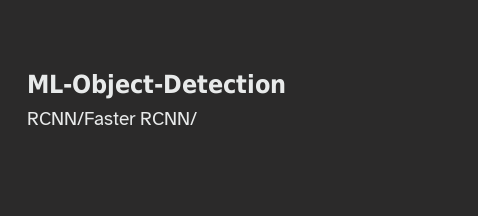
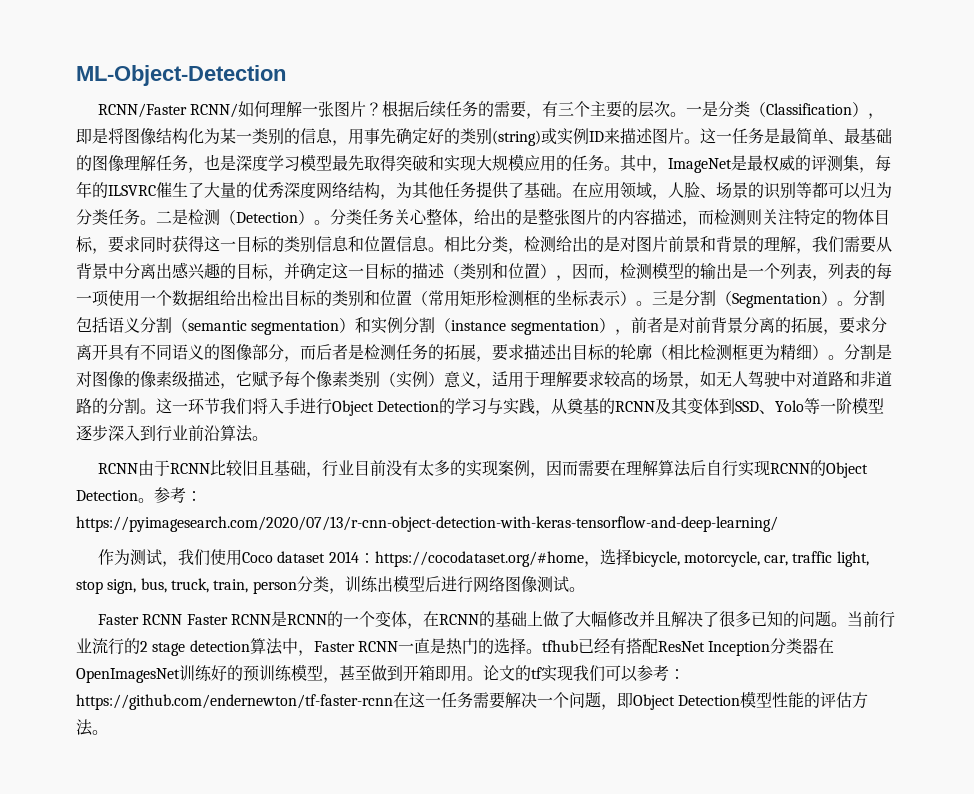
- RCNN/Faster RCNN/
+ RCNN/Faster RCNN/如何理解一张图片？根据后续任务的需要，有三个主要的层次。一是分类（Classification），即是将图像结构化为某一类别的信息，用事先确定好的类别(string)或实例ID来描述图片。这一任务是最简单、最基础的图像理解任务，也是深度学习模型最先取得突破和实现大规模应用的任务。其中，ImageNet是最权威的评测集，每年的ILSVRC催生了大量的优秀深度网络结构，为其他任务提供了基础。在应用领域，人脸、场景的识别等都可以归为分类任务。二是检测（Detection）。分类任务关心整体，给出的是整张图片的内容描述，而检测则关注特定的物体目标，要求同时获得这一目标的类别信息和位置信息。相比分类，检测给出的是对图片前景和背景的理解，我们需要从背景中分离出感兴趣的目标，并确定这一目标的描述（类别和位置），因而，检测模型的输出是一个列表，列表的每一项使用一个数据组给出检出目标的类别和位置（常用矩形检测框的坐标表示）。三是分割（Segmentation）。分割包括语义分割（semantic segmentation）和实例分割（instance segmentation），前者是对前背景分离的拓展，要求分离开具有不同语义的图像部分，而后者是检测任务的拓展，要求描述出目标的轮廓（相比检测框更为精细）。分割是对图像的像素级描述，它赋予每个像素类别（实例）意义，适用于理解要求较高的场景，如无人驾驶中对道路和非道路的分割。这一环节我们将入手进行Object Detection的学习与实践，从奠基的RCNN及其变体到SSD、Yolo等一阶模型逐步深入到行业前沿算法。
+ RCNN由于RCNN比较旧且基础，行业目前没有太多的实现案例，因而需要在理解算法后自行实现RCNN的Object Detection。参考：https://pyimagesearch.com/2020/07/13/r-cnn-object-detection-with-keras-tensorflow-and-deep-learning/
+ 作为测试，我们使用Coco dataset 2014：https://cocodataset.org/#home，选择bicycle, motorcycle, car, traffic light, stop sign, bus, truck, train, person分类，训练出模型后进行网络图像测试。
+ Faster RCNN Faster RCNN是RCNN的一个变体，在RCNN的基础上做了大幅修改并且解决了很多已知的问题。当前行业流行的2 stage detection算法中，Faster RCNN一直是热门的选择。tfhub已经有搭配ResNet Inception分类器在OpenImagesNet训练好的预训练模型，甚至做到开箱即用。论文的tf实现我们可以参考：https://github.com/endernewton/tf-faster-rcnn在这一任务需要解决一个问题，即Object Detection模型性能的评估方法。

